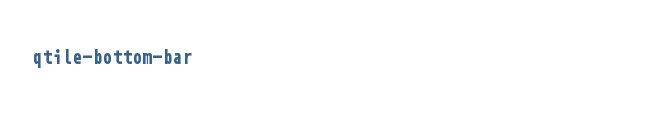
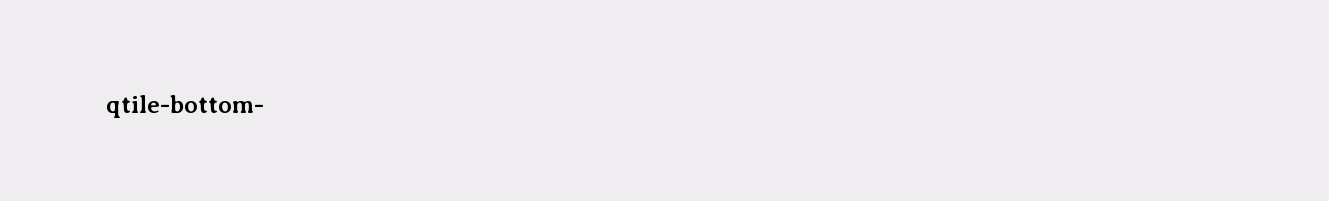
- qtile-bottom-bar
+ qtile-bottom-

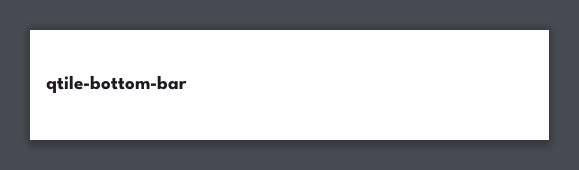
- qtile-bottom-
+ qtile-bottom-bar

